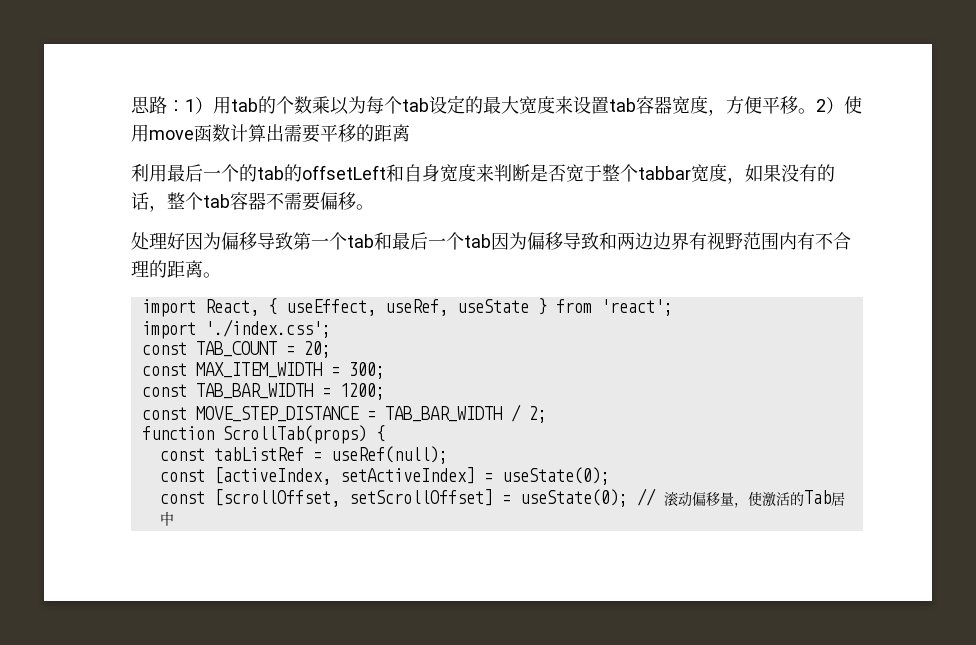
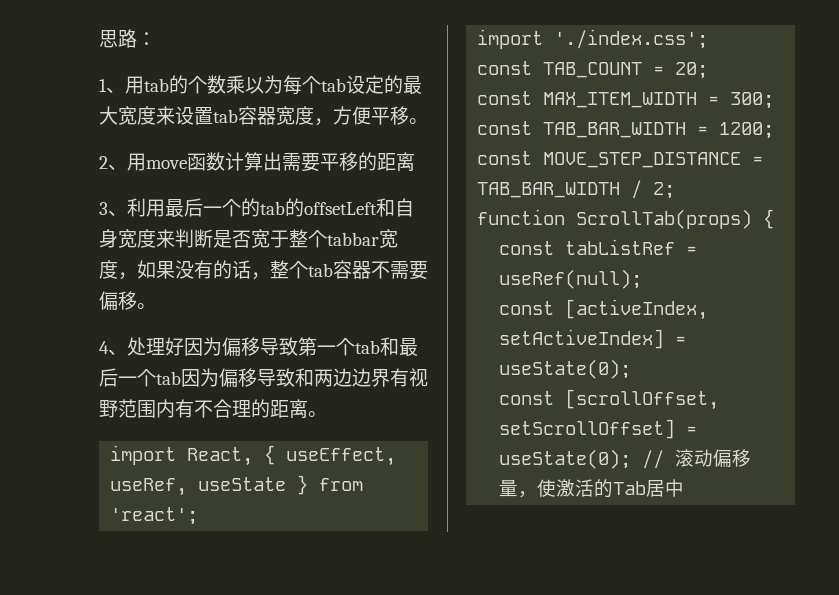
- 思路：1）用tab的个数乘以为每个tab设定的最大宽度来设置tab容器宽度，方便平移。2）使用move函数计算出需要平移的距离
+ 思路：
+ 1、用tab的个数乘以为每个tab设定的最大宽度来设置tab容器宽度，方便平移。
+ 2、用move函数计算出需要平移的距离
- 利用最后一个的tab的offsetLeft和自身宽度来判断是否宽于整个tabbar宽度，如果没有的话，整个tab容器不需要偏移。
+ 3、利用最后一个的tab的offsetLeft和自身宽度来判断是否宽于整个tabbar宽度，如果没有的话，整个tab容器不需要偏移。
- 处理好因为偏移导致第一个tab和最后一个tab因为偏移导致和两边边界有视野范围内有不合理的距离。
+ 4、处理好因为偏移导致第一个tab和最后一个tab因为偏移导致和两边边界有视野范围内有不合理的距离。

